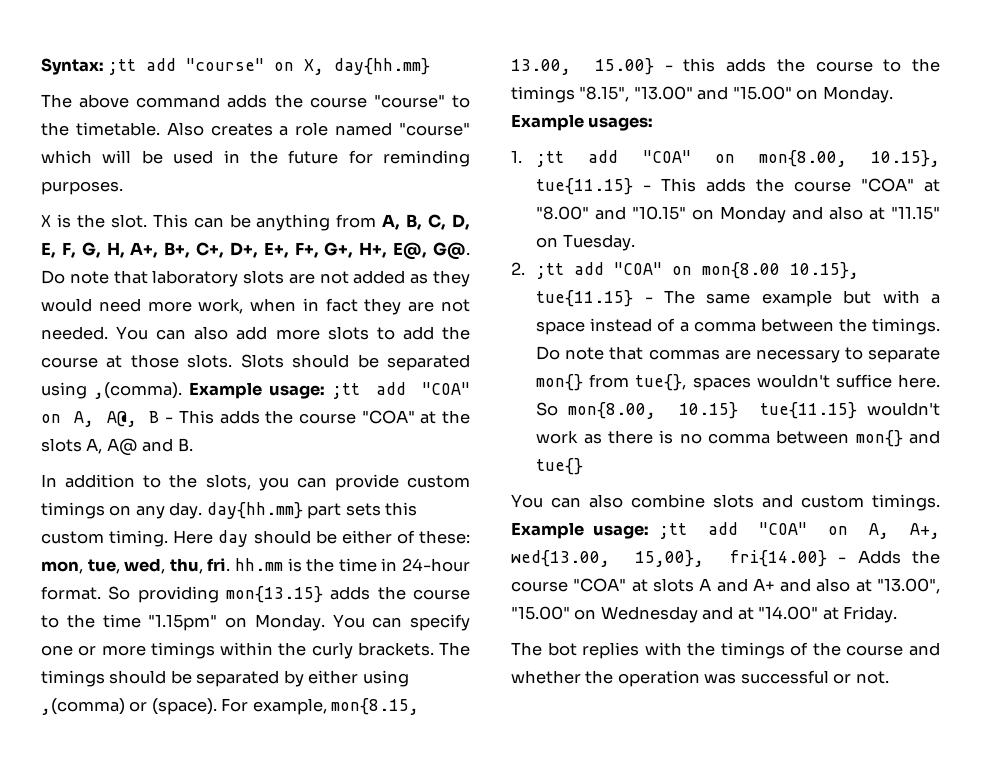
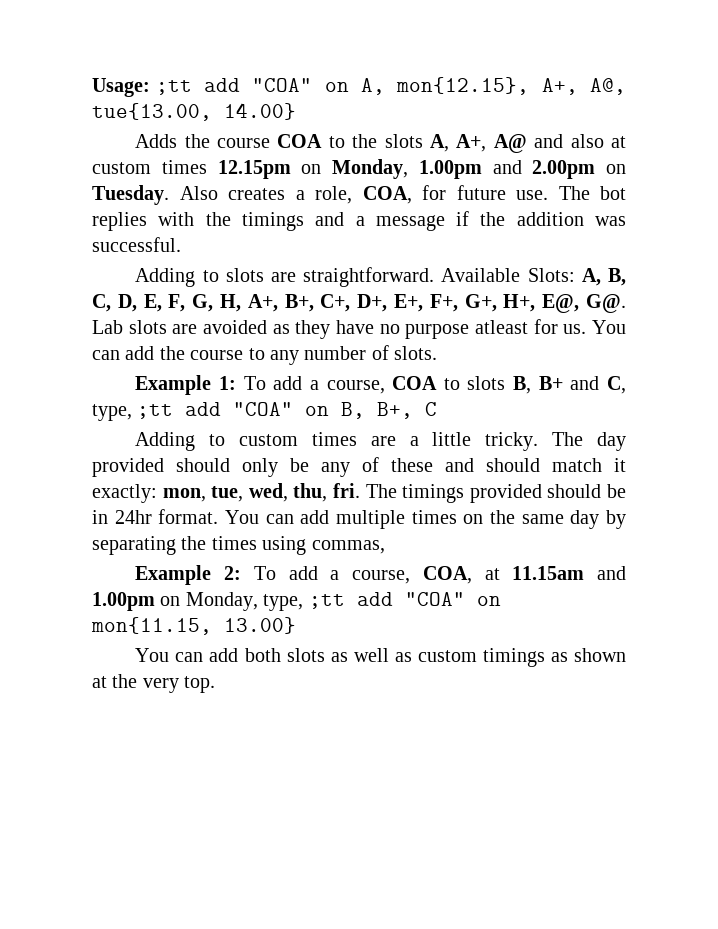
- Syntax: ;tt add "course" on X, day{hh.mm}
- The above command adds the course "course" to the timetable. Also creates a role named "course" which will be used in the future for reminding purposes.
- X is the slot. This can be anything from A, B, C, D, E, F, G, H, A+, B+, C+, D+, E+, F+, G+, H+, E@, G@. Do note that laboratory slots are not added as they would need more work, when in fact they are not needed. You can also add more slots to add the course at those slots. Slots should be separated using ,(comma). Example usage: ;tt add "COA" on A, A@, B - This adds the course "COA" at the slots A, A@ and B.
- In addition to the slots, you can provide custom timings on any day. day{hh.mm} part sets this custom timing. Here day should be either of these: mon, tue, wed, thu, fri. hh.mm is the time in 24-hour format. So providing mon{13.15} adds the course to the time "1.15pm" on Monday. You can specify one or more timings within the curly brackets. The timings should be separated by either using ,(comma) or (space). For example, mon{8.15, 13.00, 15.00} - this adds the course to the timings "8.15", "13.00" and "15.00" on Monday. Example usages:
- 1. ;tt add "COA" on mon{8.00, 10.15}, tue{11.15} - This adds the course "COA" at "8.00" and "10.15" on Monday and also at "11.15" on Tuesday.
- 2. ;tt add "COA" on mon{8.00 10.15}, tue{11.15} - The same example but with a space instead of a comma between the timings. Do note that commas are necessary to separate mon{} from tue{}, spaces wouldn't suffice here. So mon{8.00, 10.15} tue{11.15} wouldn't work as there is no comma between mon{} and tue{}
- You can also combine slots and custom timings. Example usage: ;tt add "COA" on A, A+, wed{13.00, 15,00}, fri{14.00} - Adds the course "COA" at slots A and A+ and also at "13.00", "15.00" on Wednesday and at "14.00" at Friday.
- The bot replies with the timings of the course and whether the operation was successful or not.
+ Usage: ;tt add "COA" on A, mon{12.15}, A+, A@, tue{13.00, 14.00}
+ Adds the course COA to the slots A, A+, A@ and also at custom times 12.15pm on Monday, 1.00pm and 2.00pm on Tuesday. Also creates a role, COA, for future use. The bot replies with the timings and a message if the addition was successful.
+ Adding to slots are straightforward. Available Slots: A, B, C, D, E, F, G, H, A+, B+, C+, D+, E+, F+, G+, H+, E@, G@. Lab slots are avoided as they have no purpose atleast for us. You can add the course to any number of slots.
+ Example 1: To add a course, COA to slots B, B+ and C, type, ;tt add "COA" on B, B+, C
+ Adding to custom times are a little tricky. The day provided should only be any of these and should match it exactly: mon, tue, wed, thu, fri. The timings provided should be in 24hr format. You can add multiple times on the same day by separating the times using commas,
+ Example 2: To add a course, COA, at 11.15am and 1.00pm on Monday, type, ;tt add "COA" on mon{11.15, 13.00}
+ You can add both slots as well as custom timings as shown at the very top.

